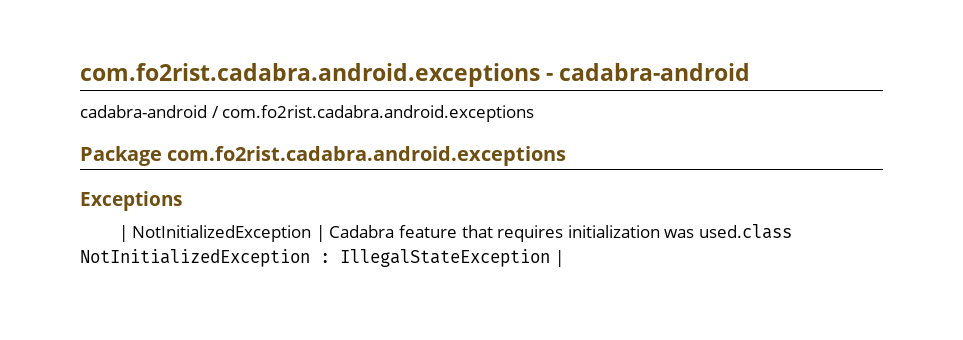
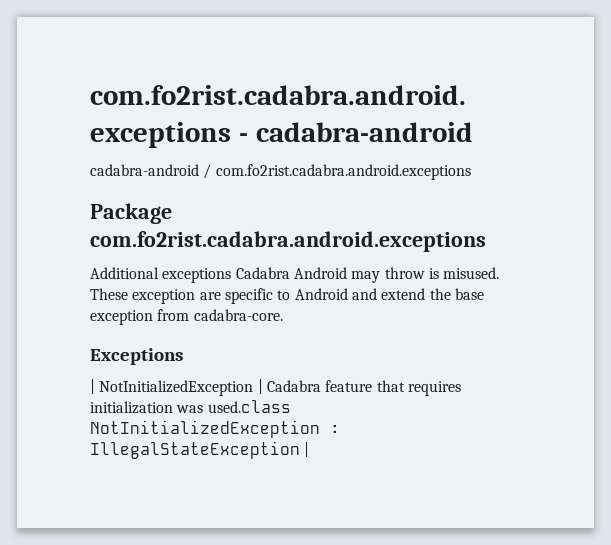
+ Additional exceptions Cadabra Android may throw is misused. These exception are specific to Android and extend the base exception from cadabra-core.

